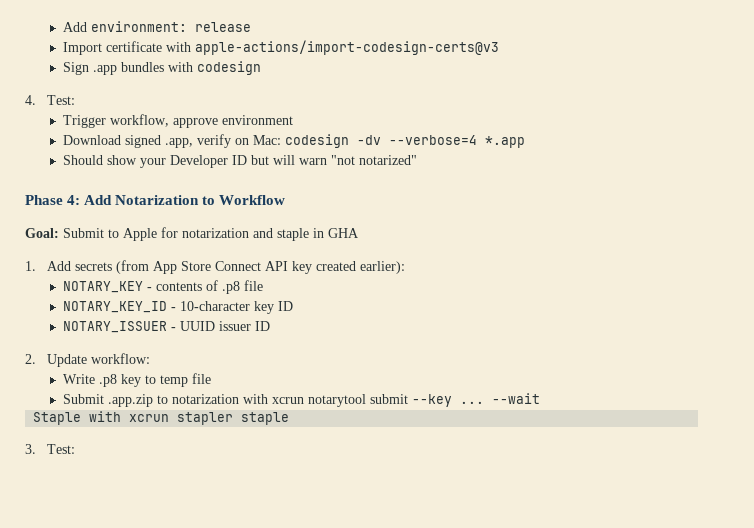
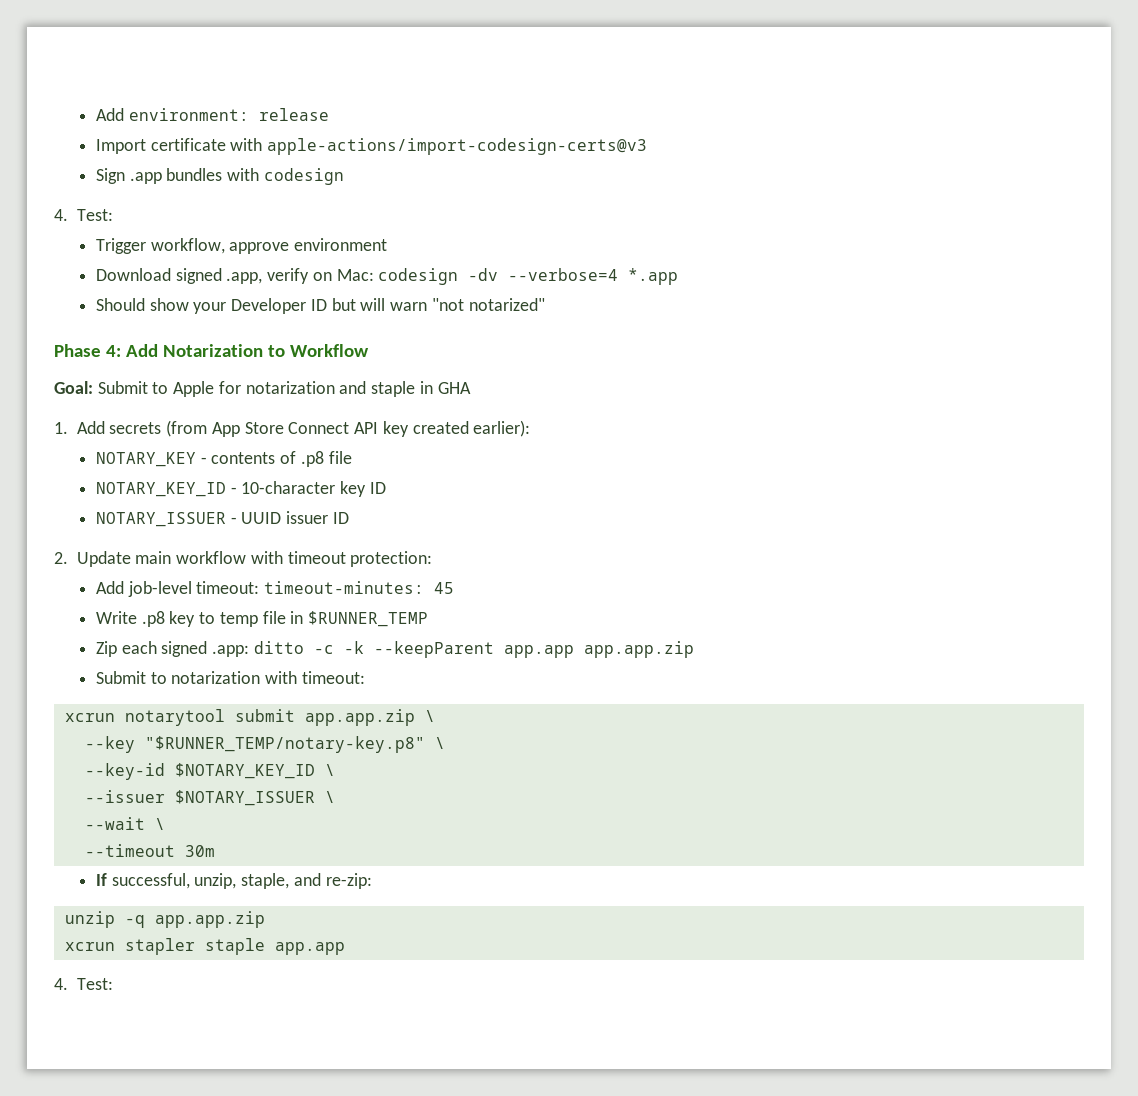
- 2. Update workflow:
+ 2. Update main workflow with timeout protection:
+ Add job-level timeout: timeout-minutes: 45
- Write .p8 key to temp file
- Submit .app.zip to notarization with xcrun notarytool submit --key ... --wait
- Staple with xcrun stapler staple
- 3. Test:
+ Write .p8 key to temp file in $RUNNER_TEMP
+ Zip each signed .app: ditto -c -k --keepParent app.app app.app.zip
+ Submit to notarization with timeout:
+ xcrun notarytool submit app.app.zip \
+ --key "$RUNNER_TEMP/notary-key.p8" \
+ --key-id $NOTARY_KEY_ID \
+ --issuer $NOTARY_ISSUER \
+ --wait \
+ --timeout 30m
+ If successful, unzip, staple, and re-zip:
+ unzip -q app.app.zip
+ xcrun stapler staple app.app
+ 4. Test:

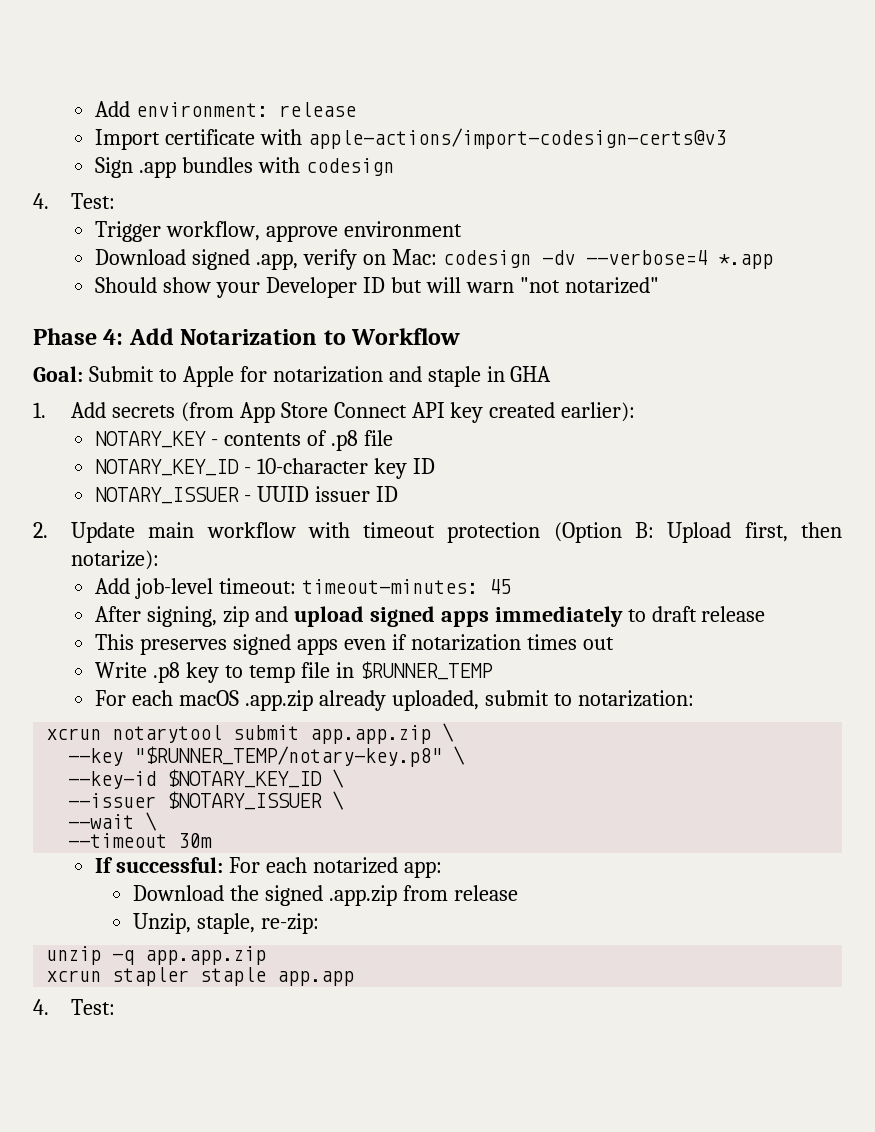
- 2. Update main workflow with timeout protection:
+ 2. Update main workflow with timeout protection (Option B: Upload first, then notarize):
+ After signing, zip and upload signed apps immediately to draft release
+ This preserves signed apps even if notarization times out
- Zip each signed .app: ditto -c -k --keepParent app.app app.app.zip
- Submit to notarization with timeout:
+ For each macOS .app.zip already uploaded, submit to notarization:
- If successful, unzip, staple, and re-zip:
+ If successful: For each notarized app:
+ Download the signed .app.zip from release
+ Unzip, staple, re-zip:

